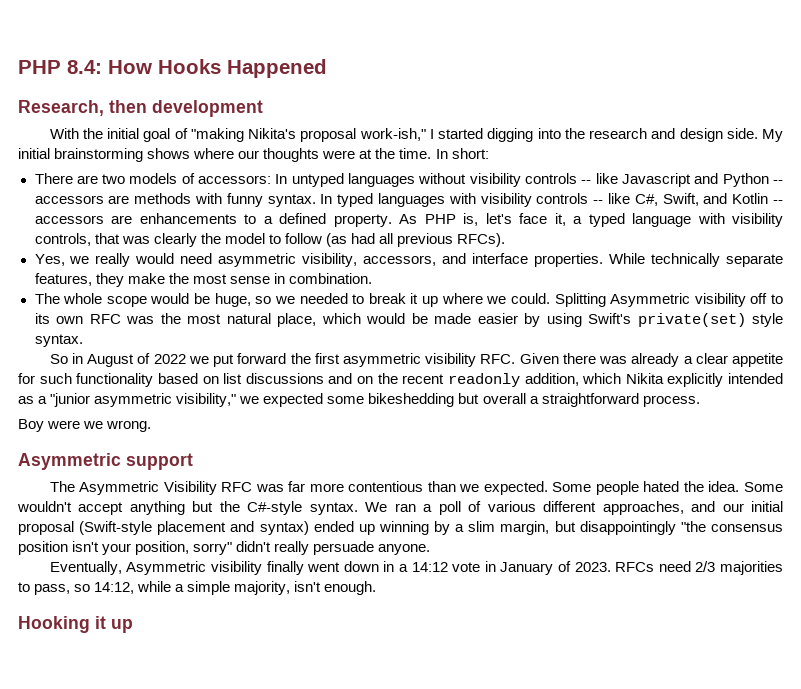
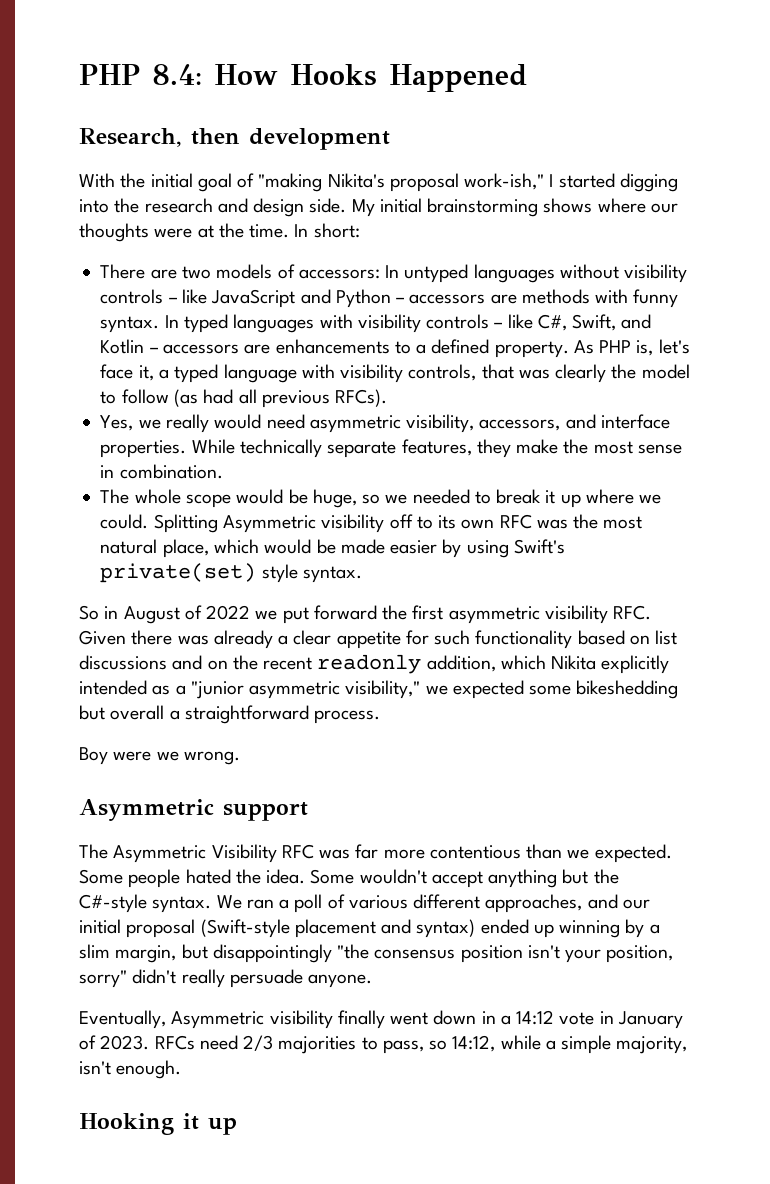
- There are two models of accessors: In untyped languages without visibility controls -- like Javascript and Python -- accessors are methods with funny syntax.
+ There are two models of accessors: In untyped languages without visibility controls – like JavaScript and Python – accessors are methods with funny syntax.
- In typed languages with visibility controls -- like C#, Swift, and Kotlin -- accessors are enhancements to a defined property.
+ In typed languages with visibility controls – like C#, Swift, and Kotlin – accessors are enhancements to a defined property.

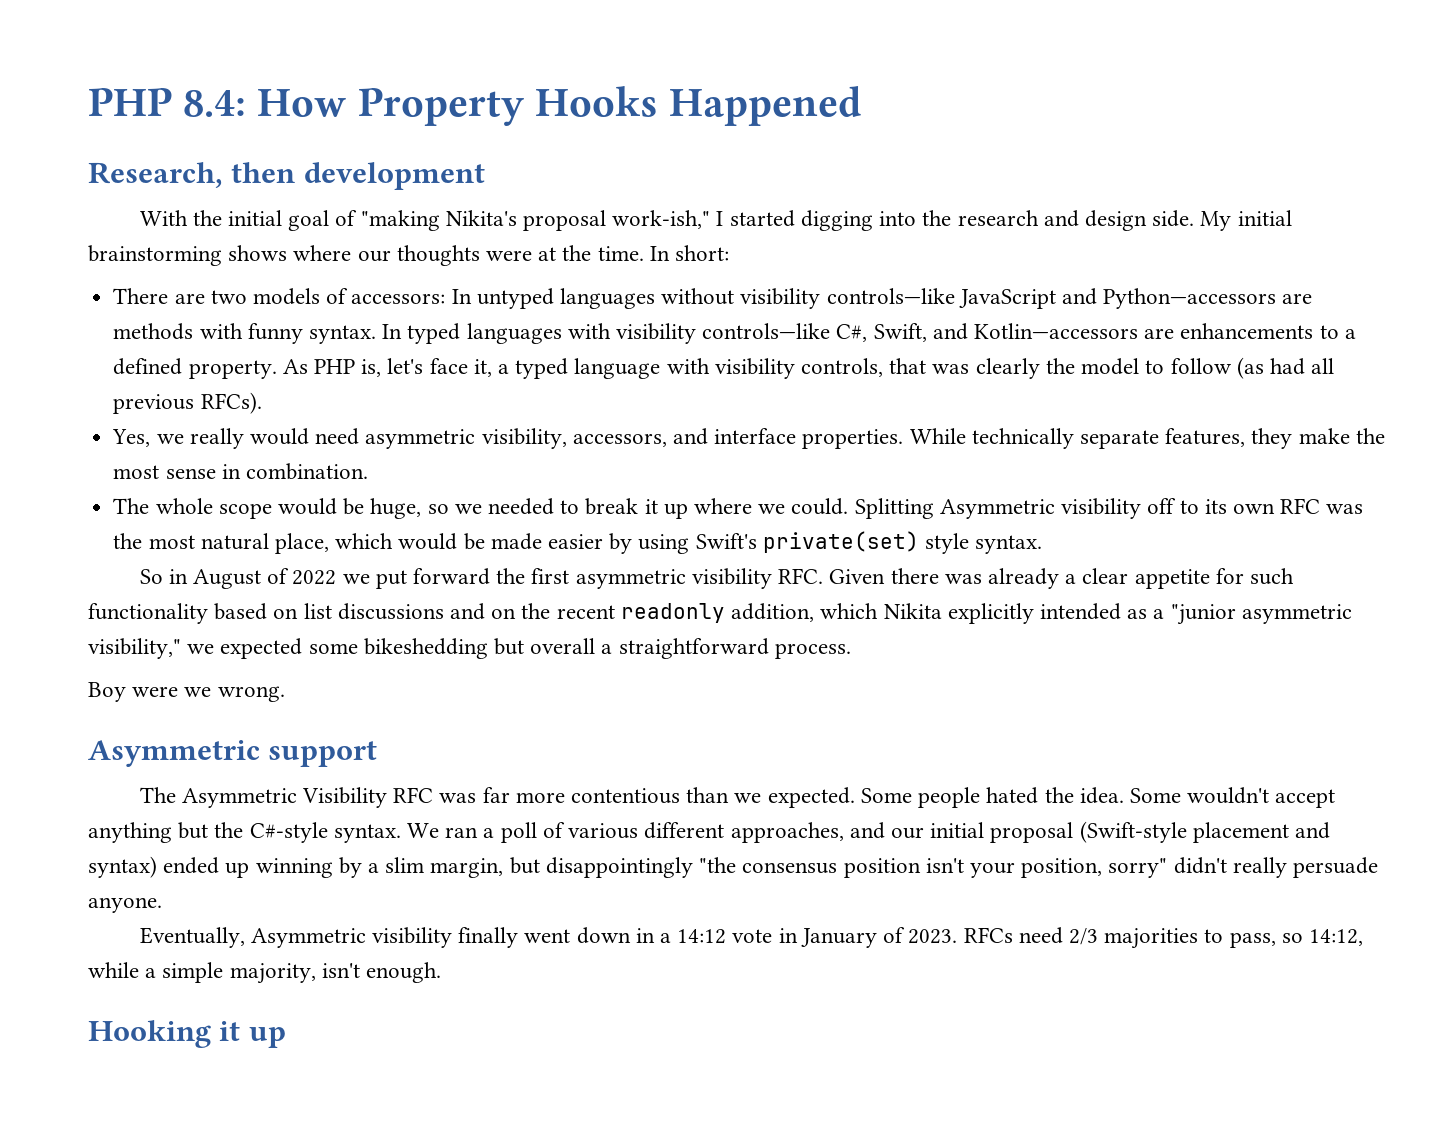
- PHP 8.4: How Hooks Happened
+ PHP 8.4: How Property Hooks Happened
- There are two models of accessors: In untyped languages without visibility controls – like JavaScript and Python – accessors are methods with funny syntax.
+ There are two models of accessors: In untyped languages without visibility controls—like JavaScript and Python—accessors are methods with funny syntax.
- In typed languages with visibility controls – like C#, Swift, and Kotlin – accessors are enhancements to a defined property.
+ In typed languages with visibility controls—like C#, Swift, and Kotlin—accessors are enhancements to a defined property.

